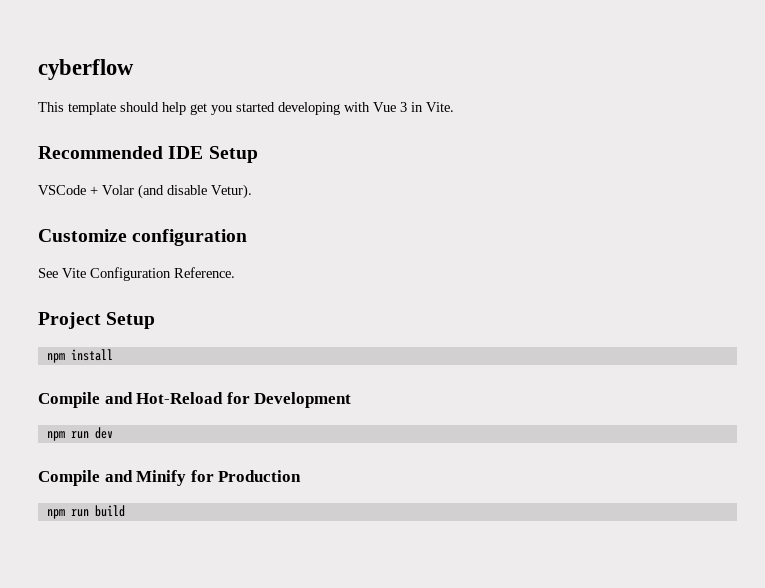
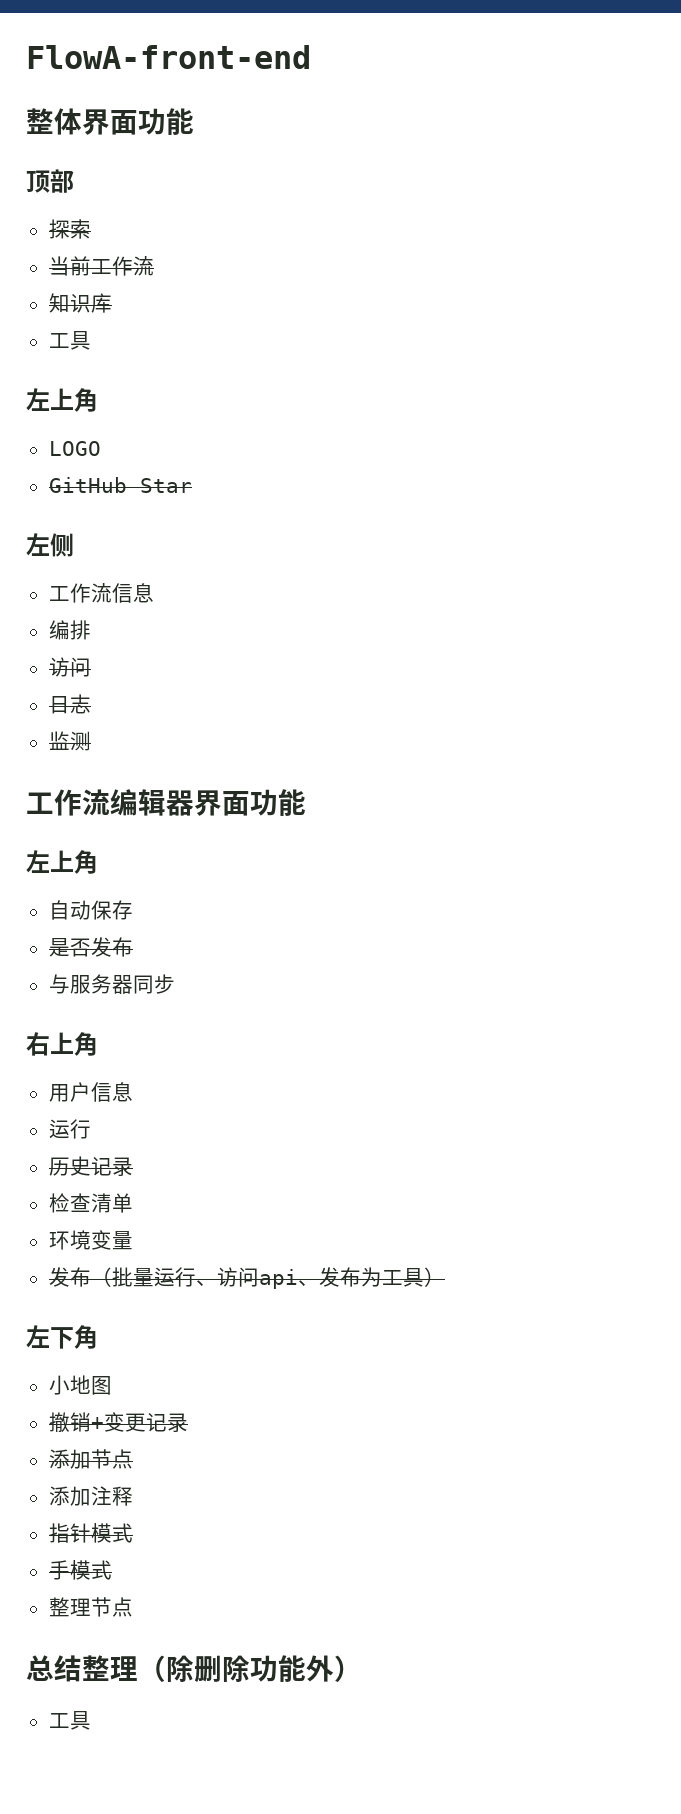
- cyberflow
- This template should help get you started developing with Vue 3 in Vite.
- Recommended IDE Setup
- VSCode + Volar (and disable Vetur).
- Customize configuration
- See Vite Configuration Reference.
- Project Setup
- npm install
- Compile and Hot-Reload for Development
- npm run dev
- Compile and Minify for Production
- npm run build
+ FlowA-front-end
+ 整体界面功能
+ 顶部
+ 探索
+ 当前工作流
+ 知识库
+ 工具
+ 左上角
+ LOGO
+ GitHub Star
+ 左侧
+ 工作流信息
+ 编排
+ 访问
+ 日志
+ 监测
+ 工作流编辑器界面功能
+ 左上角
+ 自动保存
+ 是否发布
+ 与服务器同步
+ 右上角
+ 用户信息
+ 运行
+ 历史记录
+ 检查清单
+ 环境变量
+ 发布（批量运行、访问api、发布为工具）
+ 左下角
+ 小地图
+ 撤销+变更记录
+ 添加节点
+ 添加注释
+ 指针模式
+ 手模式
+ 整理节点
+ 总结整理（除删除功能外）
+ 工具

